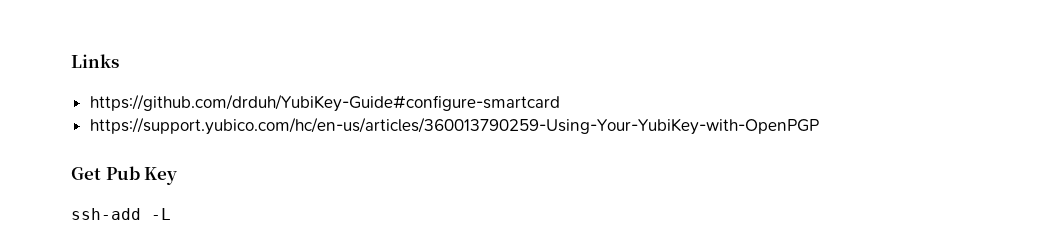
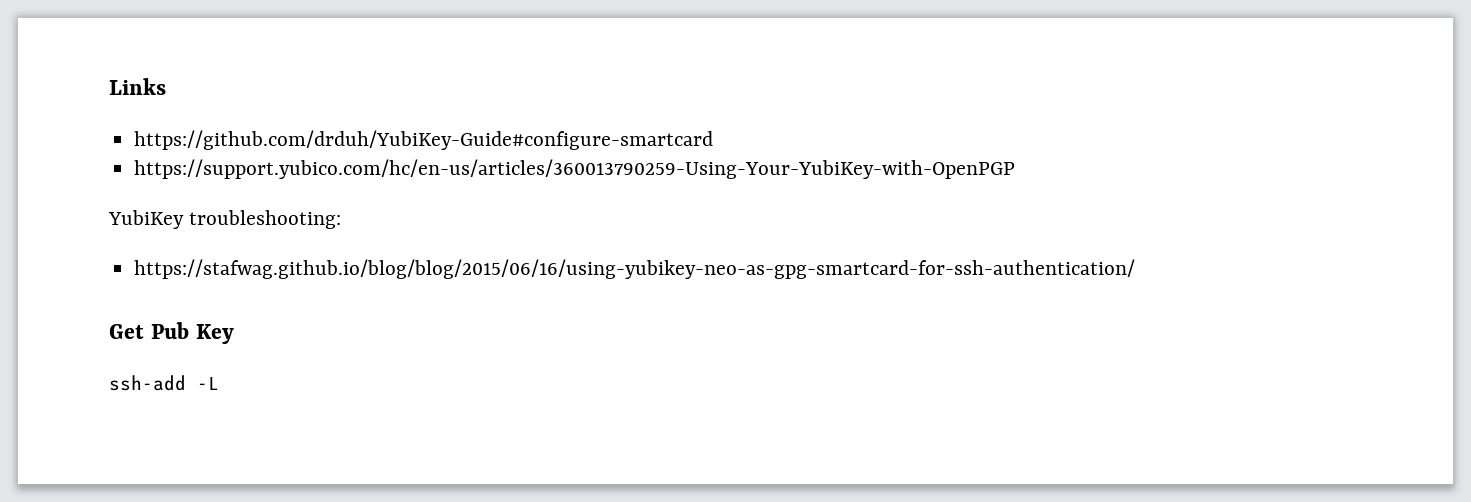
+ YubiKey troubleshooting:
+ https://stafwag.github.io/blog/blog/2015/06/16/using-yubikey-neo-as-gpg-smartcard-for-ssh-authentication/

